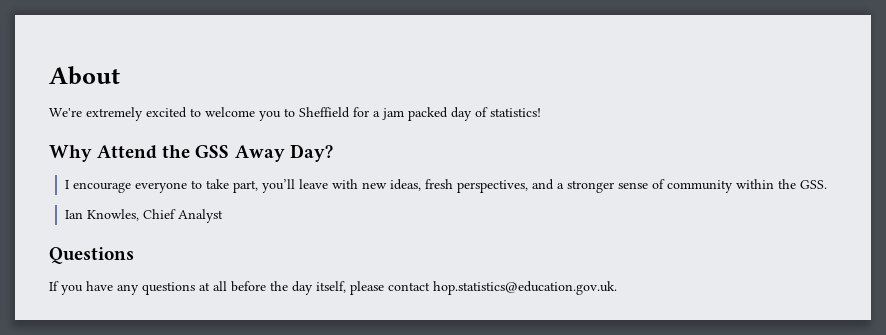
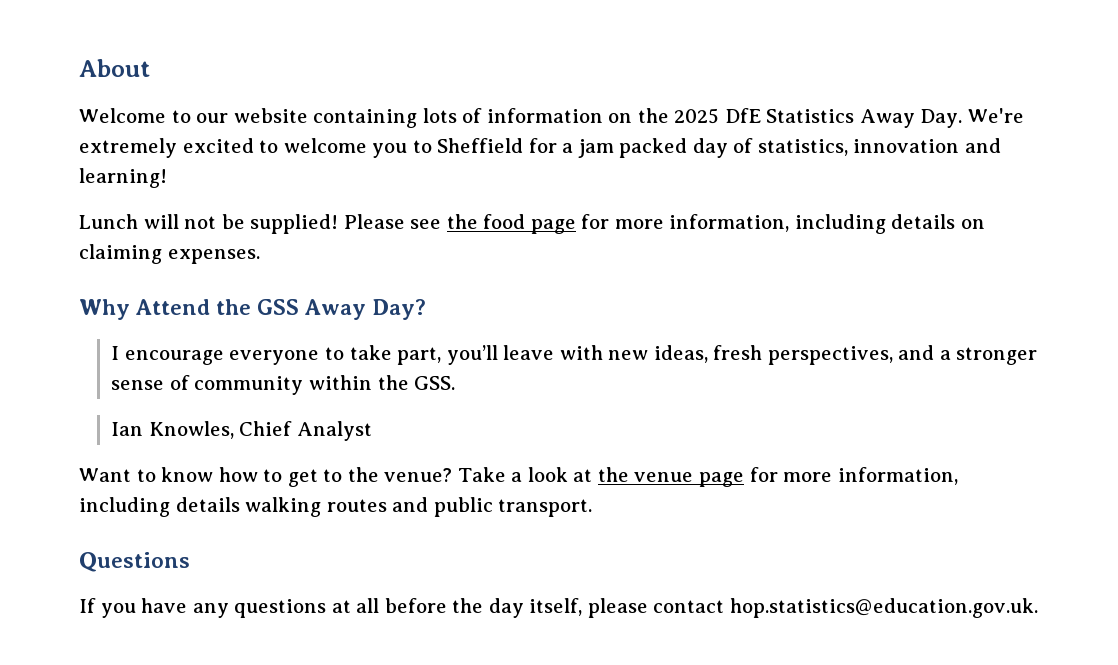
- We're extremely excited to welcome you to Sheffield for a jam packed day of statistics!
+ Welcome to our website containing lots of information on the 2025 DfE Statistics Away Day. We're extremely excited to welcome you to Sheffield for a jam packed day of statistics, innovation and learning!
+ Lunch will not be supplied! Please see the food page for more information, including details on claiming expenses.
+ Want to know how to get to the venue? Take a look at the venue page for more information, including details walking routes and public transport.

